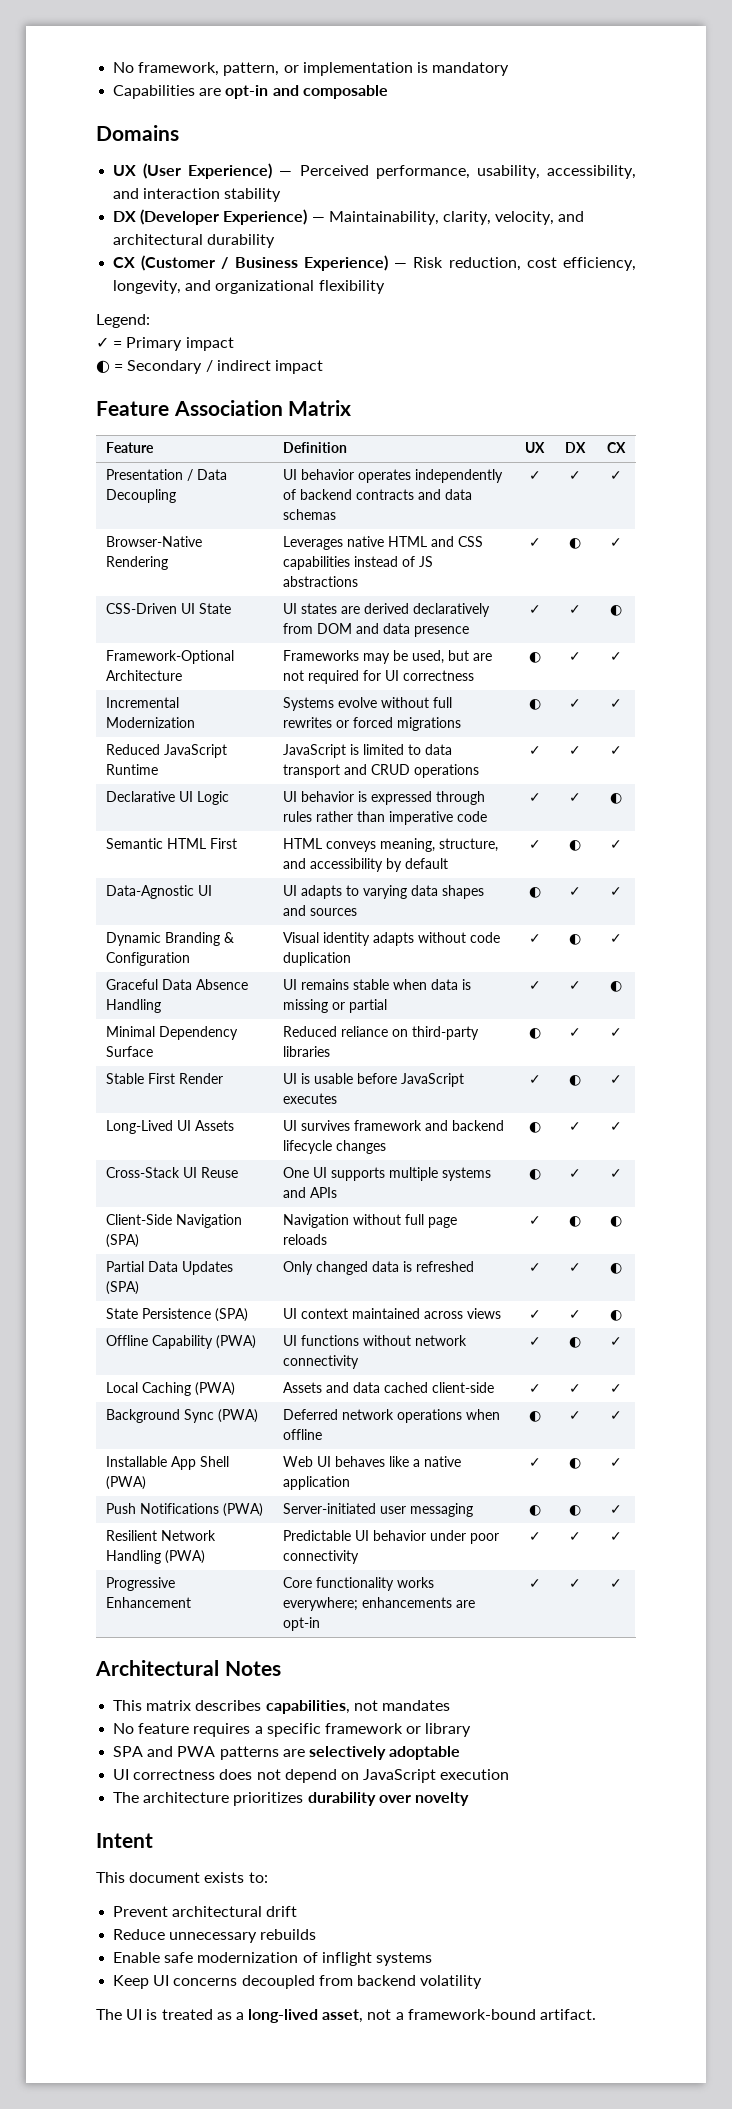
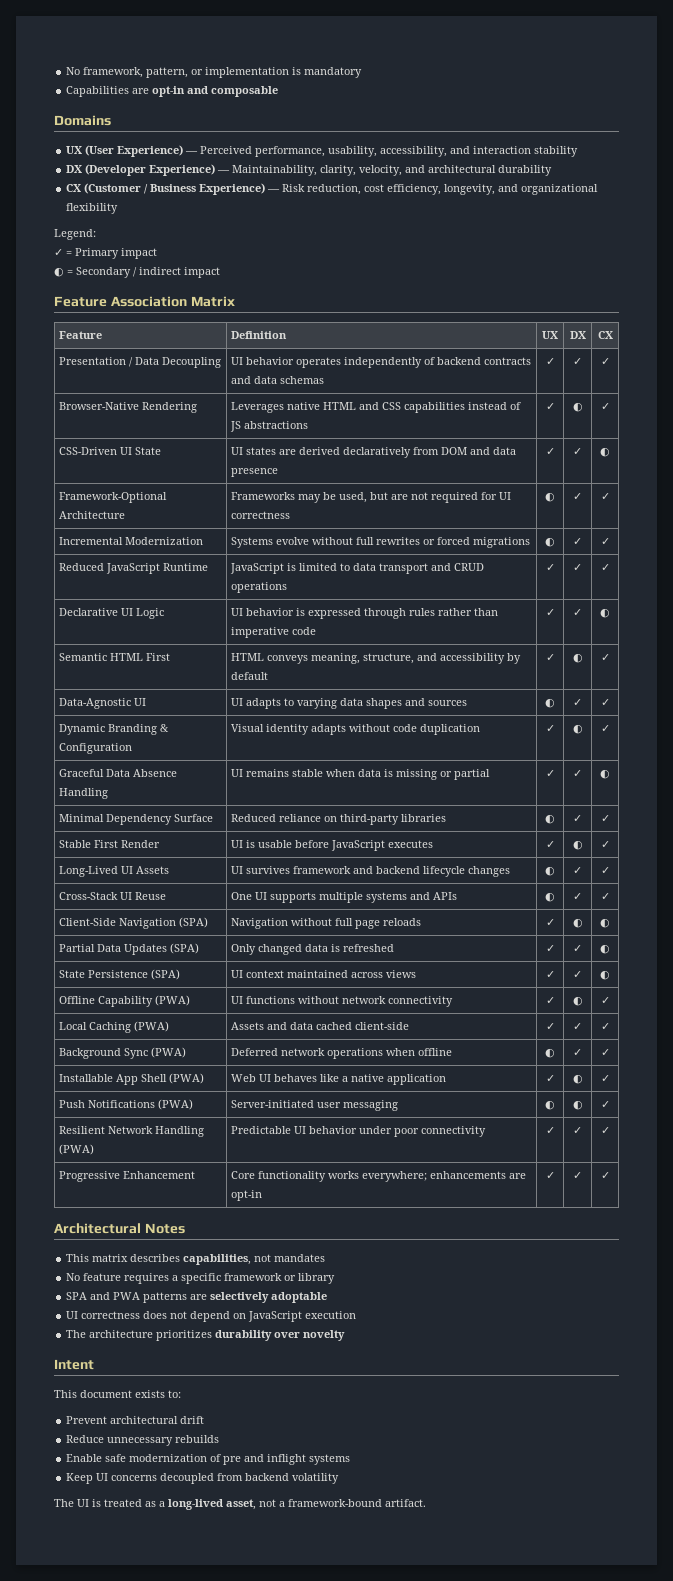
- Enable safe modernization of inflight systems
+ Enable safe modernization of pre and inflight systems

